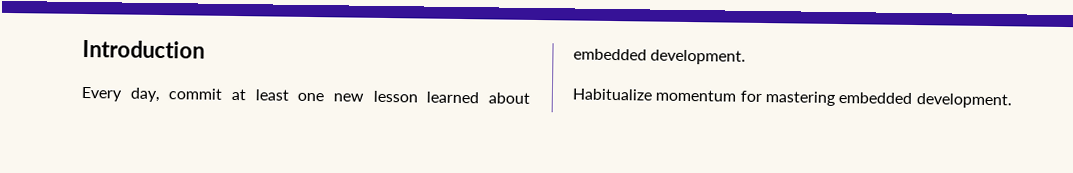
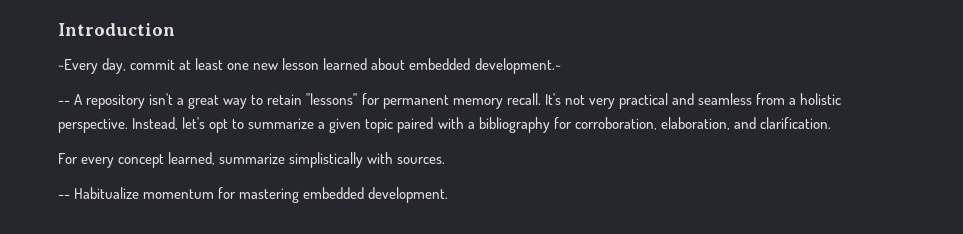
- Every day, commit at least one new lesson learned about embedded development.
- Habitualize momentum for mastering embedded development.
+ ~Every day, commit at least one new lesson learned about embedded development.~
+ -- A repository isn't a great way to retain "lessons" for permanent memory recall. It's not very practical and seamless from a holistic perspective. Instead, let's opt to summarize a given topic paired with a bibliography for corroboration, elaboration, and clarification.
+ For every concept learned, summarize simplistically with sources.
+ -- Habitualize momentum for mastering embedded development.

